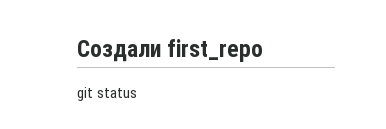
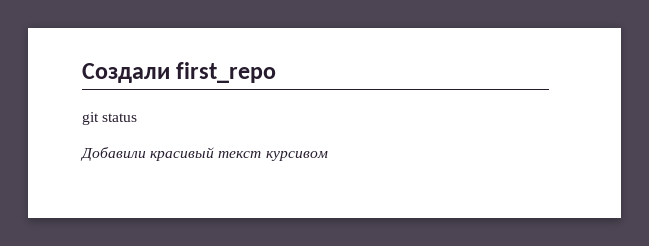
+ Добавили красивый текст курсивом

